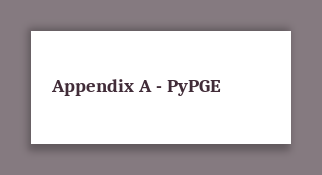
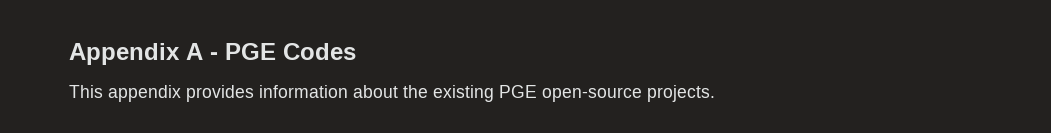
- Appendix A - PyPGE
+ Appendix A - PGE Codes
+ This appendix provides information about the existing PGE open-source projects.

